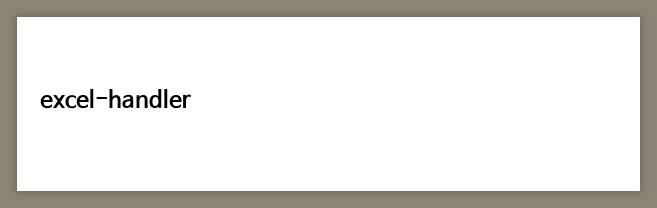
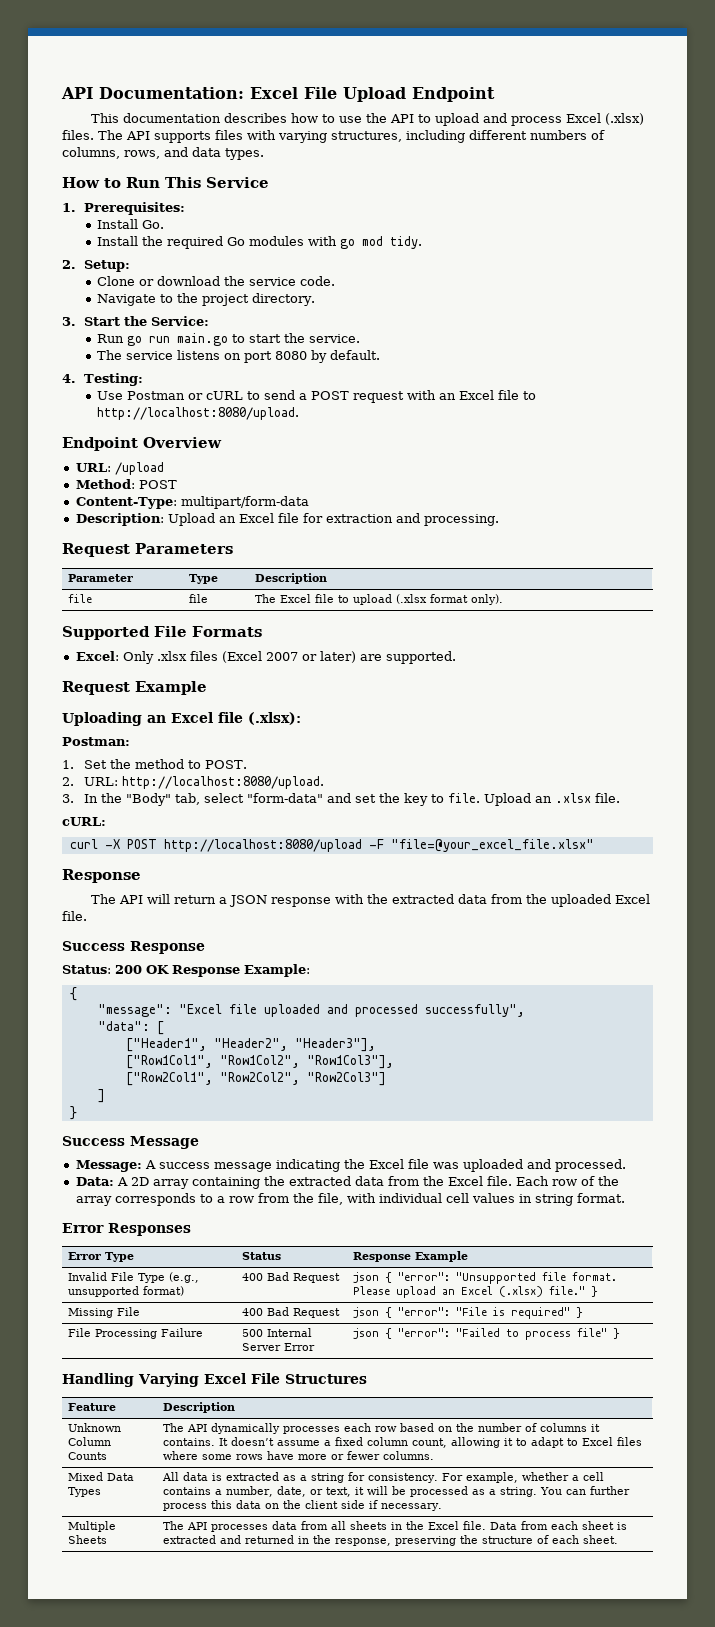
- excel-handler
+ API Documentation: Excel File Upload Endpoint
+ This documentation describes how to use the API to upload and process Excel (.xlsx) files. The API supports files with varying structures, including different numbers of columns, rows, and data types.
+ How to Run This Service
+ 1. Prerequisites:
+ Install Go.
+ Install the required Go modules with go mod tidy.
+ 2. Setup:
+ Clone or download the service code.
+ Navigate to the project directory.
+ 3. Start the Service:
+ Run go run main.go to start the service.
+ The service listens on port 8080 by default.
+ 4. Testing:
+ Use Postman or cURL to send a POST request with an Excel file to http://localhost:8080/upload.
+ Endpoint Overview
+ URL: /upload
+ Method: POST
+ Content-Type: multipart/form-data
+ Description: Upload an Excel file for extraction and processing.
+ Request Parameters
+ Parameter | Type | Description
+ file | file | The Excel file to upload (.xlsx format only).
+ Supported File Formats
+ Excel: Only .xlsx files (Excel 2007 or later) are supported.
+ Request Example
+ Uploading an Excel file (.xlsx):
+ Postman:
+ 1. Set the method to POST.
+ 2. URL: http://localhost:8080/upload.
+ 3. In the "Body" tab, select "form-data" and set the key to file. Upload an .xlsx file.
+ cURL:
+ curl -X POST http://localhost:8080/upload -F "file=@your_excel_file.xlsx"
+ Response
+ The API will return a JSON response with the extracted data from the uploaded Excel file.
+ Success Response
+ Status: 200 OK Response Example:
+ {
+ "message": "Excel file uploaded and processed successfully",
+ "data": [
+ ["Header1", "Header2", "Header3"],
+ ["Row1Col1", "Row1Col2", "Row1Col3"],
+ ["Row2Col1", "Row2Col2", "Row2Col3"]
+ ]
+ }
+ Success Message
+ Message: A success message indicating the Excel file was uploaded and processed.
+ Data: A 2D array containing the extracted data from the Excel file. Each row of the array corresponds to a row from the file, with individual cell values in string format.
+ Error Responses
+ Error Type | Status | Response Example
+ Invalid File Type (e.g., unsupported format) | 400 Bad Request | json { "error": "Unsupported file format. Please upload an Excel (.xlsx) file." }
+ Missing File | 400 Bad Request | json { "error": "File is required" }
+ File Processing Failure | 500 Internal Server Error | json { "error": "Failed to process file" }
+ Handling Varying Excel File Structures
+ Feature | Description
+ Unknown Column Counts | The API dynamically processes each row based on the number of columns it contains. It doesn’t assume a fixed column count, allowing it to adapt to Excel files where some rows have more or fewer columns.
+ Mixed Data Types | All data is extracted as a string for consistency. For example, whether a cell contains a number, date, or text, it will be processed as a string. You can further process this data on the client side if necessary.
+ Multiple Sheets | The API processes data from all sheets in the Excel file. Data from each sheet is extracted and returned in the response, preserving the structure of each sheet.

